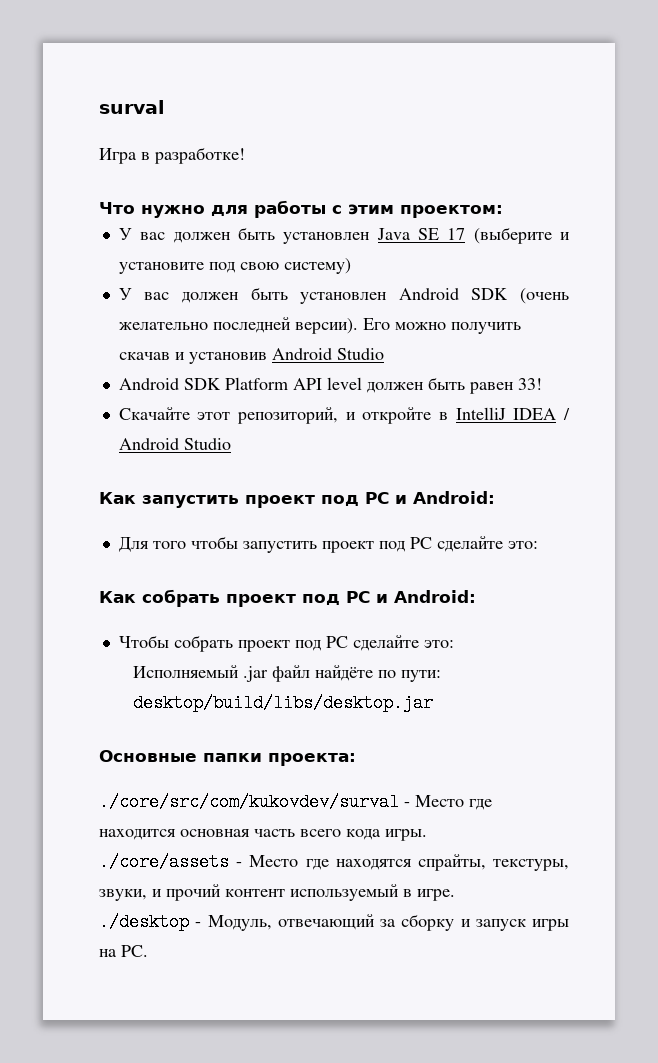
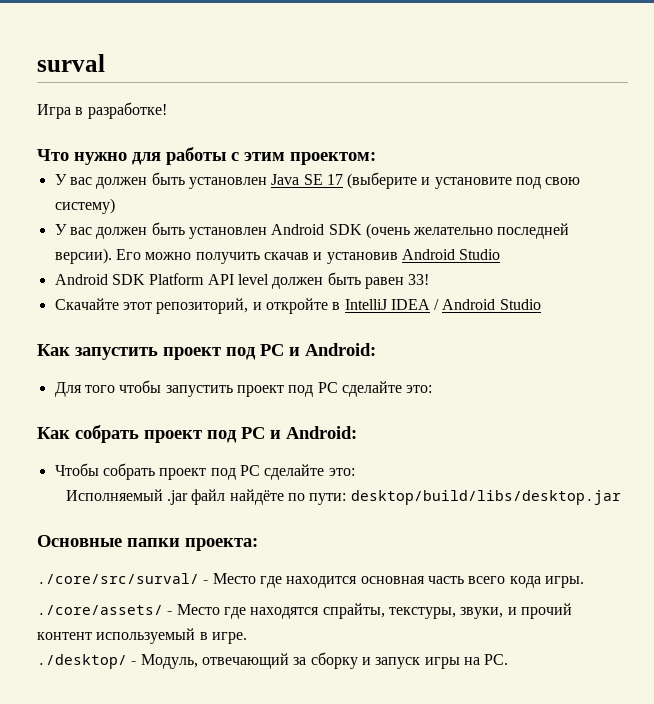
- ./core/src/com/kukovdev/surval - Место где находится основная часть всего кода игры.
+ ./core/src/surval/ - Место где находится основная часть всего кода игры.
- ./core/assets - Место где находятся спрайты, текстуры, звуки, и прочий контент используемый в игре.
+ ./core/assets/ - Место где находятся спрайты, текстуры, звуки, и прочий контент используемый в игре.
- ./desktop - Модуль, отвечающий за сборку и запуск игры на PC.
+ ./desktop/ - Модуль, отвечающий за сборку и запуск игры на PC.

